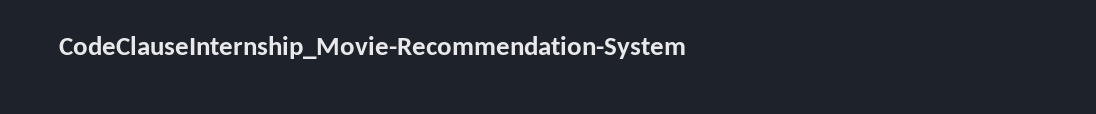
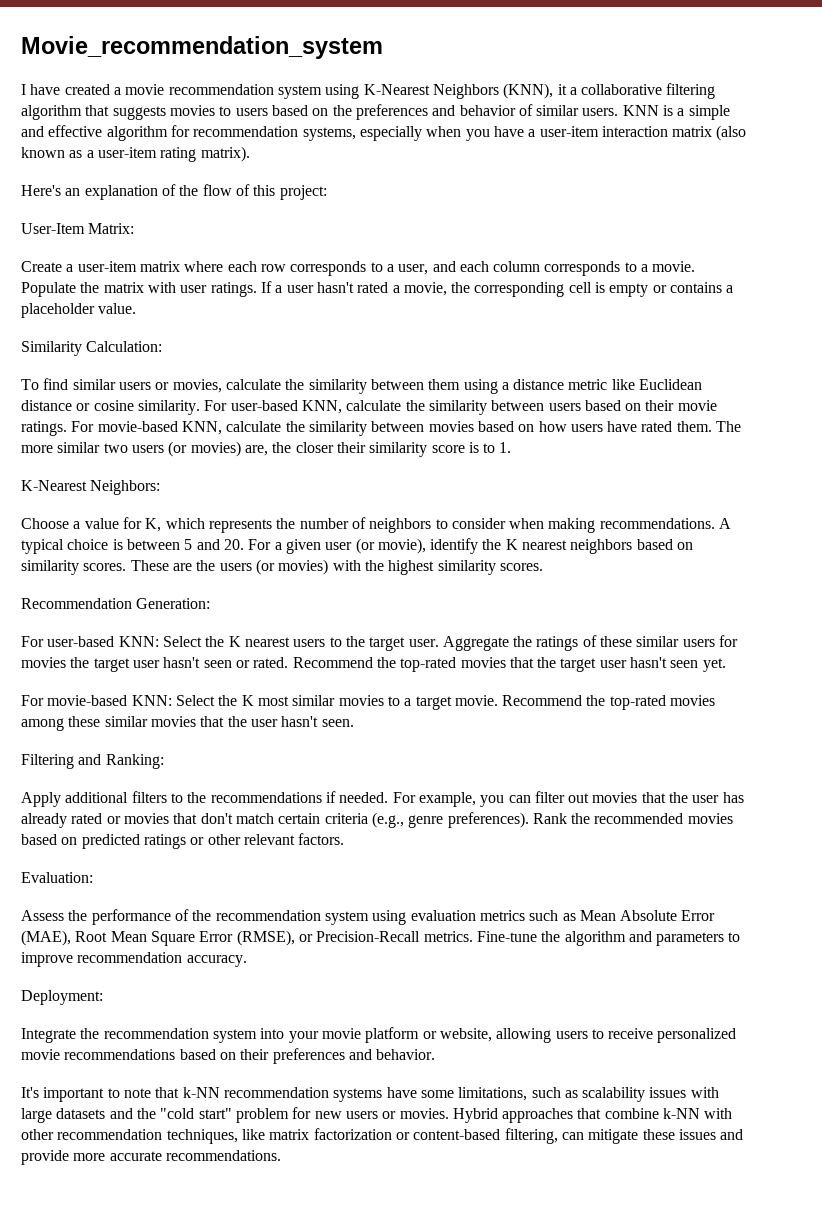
- CodeClauseInternship_Movie-Recommendation-System
+ Movie_recommendation_system
+ I have created a movie recommendation system using K-Nearest Neighbors (KNN), it a collaborative filtering algorithm that suggests movies to users based on the preferences and behavior of similar users. KNN is a simple and effective algorithm for recommendation systems, especially when you have a user-item interaction matrix (also known as a user-item rating matrix).
+ Here's an explanation of the flow of this project:
+ User-Item Matrix:
+ Create a user-item matrix where each row corresponds to a user, and each column corresponds to a movie. Populate the matrix with user ratings. If a user hasn't rated a movie, the corresponding cell is empty or contains a placeholder value.
+ Similarity Calculation:
+ To find similar users or movies, calculate the similarity between them using a distance metric like Euclidean distance or cosine similarity. For user-based KNN, calculate the similarity between users based on their movie ratings. For movie-based KNN, calculate the similarity between movies based on how users have rated them. The more similar two users (or movies) are, the closer their similarity score is to 1.
+ K-Nearest Neighbors:
+ Choose a value for K, which represents the number of neighbors to consider when making recommendations. A typical choice is between 5 and 20. For a given user (or movie), identify the K nearest neighbors based on similarity scores. These are the users (or movies) with the highest similarity scores.
+ Recommendation Generation:
+ For user-based KNN: Select the K nearest users to the target user. Aggregate the ratings of these similar users for movies the target user hasn't seen or rated. Recommend the top-rated movies that the target user hasn't seen yet.
+ For movie-based KNN: Select the K most similar movies to a target movie. Recommend the top-rated movies among these similar movies that the user hasn't seen.
+ Filtering and Ranking:
+ Apply additional filters to the recommendations if needed. For example, you can filter out movies that the user has already rated or movies that don't match certain criteria (e.g., genre preferences). Rank the recommended movies based on predicted ratings or other relevant factors.
+ Evaluation:
+ Assess the performance of the recommendation system using evaluation metrics such as Mean Absolute Error (MAE), Root Mean Square Error (RMSE), or Precision-Recall metrics. Fine-tune the algorithm and parameters to improve recommendation accuracy.
+ Deployment:
+ Integrate the recommendation system into your movie platform or website, allowing users to receive personalized movie recommendations based on their preferences and behavior.
+ It's important to note that k-NN recommendation systems have some limitations, such as scalability issues with large datasets and the "cold start" problem for new users or movies. Hybrid approaches that combine k-NN with other recommendation techniques, like matrix factorization or content-based filtering, can mitigate these issues and provide more accurate recommendations.

